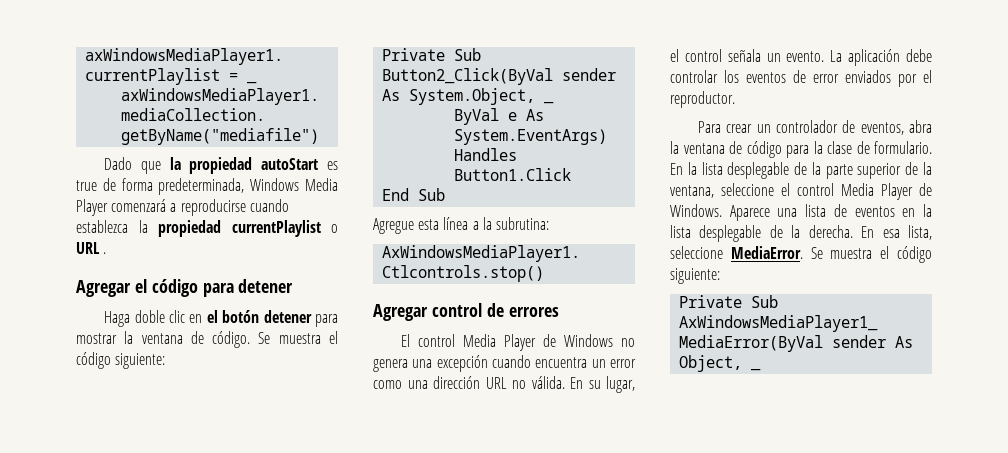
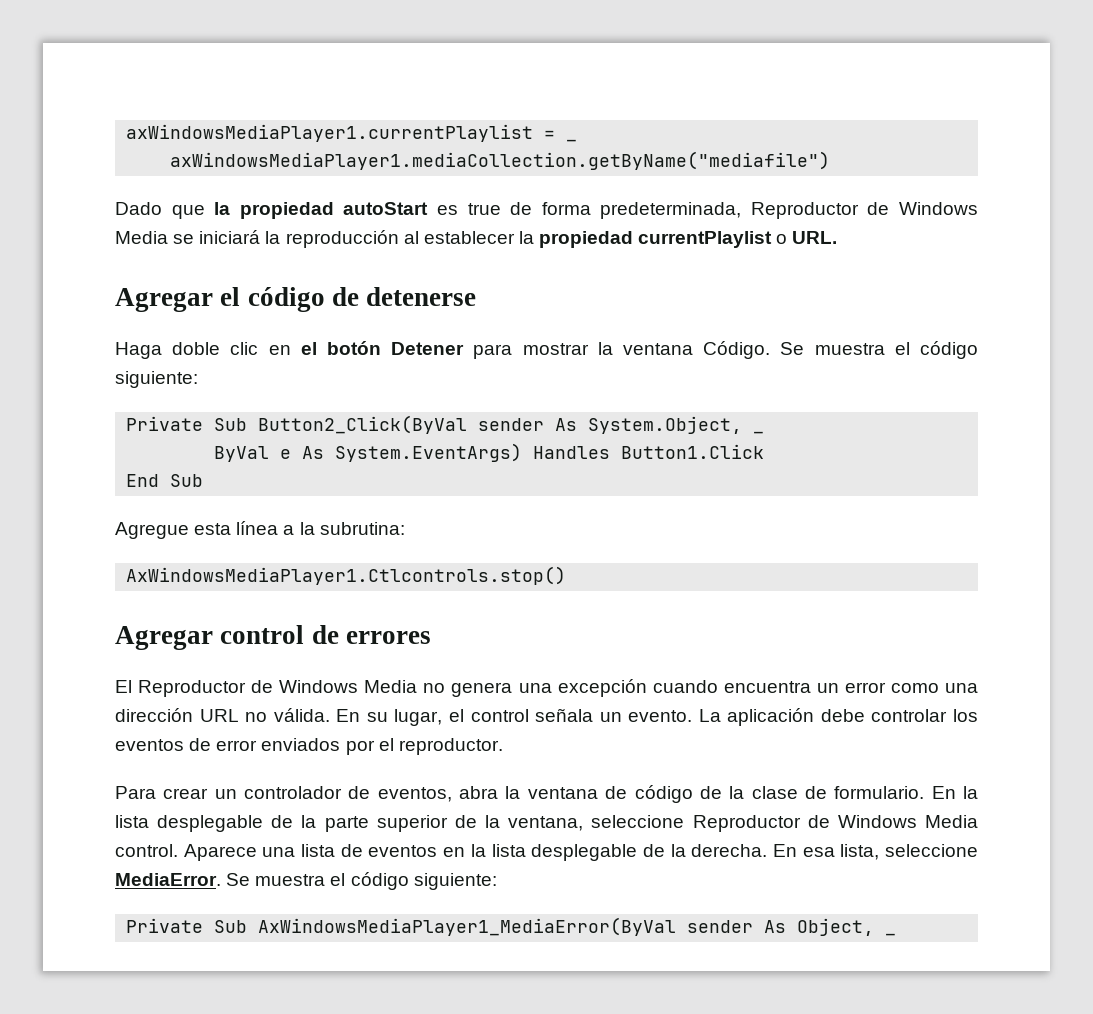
- Dado que la propiedad autoStart es true de forma predeterminada, Windows Media Player comenzará a reproducirse cuando establezca la propiedad currentPlaylist o URL .
+ Dado que la propiedad autoStart es true de forma predeterminada, Reproductor de Windows Media se iniciará la reproducción al establecer la propiedad currentPlaylist o URL.
- Agregar el código para detener
+ Agregar el código de detenerse
- Haga doble clic en el botón detener para mostrar la ventana de código.
+ Haga doble clic en el botón Detener para mostrar la ventana Código.
- El control Media Player de Windows no genera una excepción cuando encuentra un error como una dirección URL no válida.
+ El Reproductor de Windows Media no genera una excepción cuando encuentra un error como una dirección URL no válida.
- Para crear un controlador de eventos, abra la ventana de código para la clase de formulario.
+ Para crear un controlador de eventos, abra la ventana de código de la clase de formulario.
- En la lista desplegable de la parte superior de la ventana, seleccione el control Media Player de Windows.
+ En la lista desplegable de la parte superior de la ventana, seleccione Reproductor de Windows Media control.

